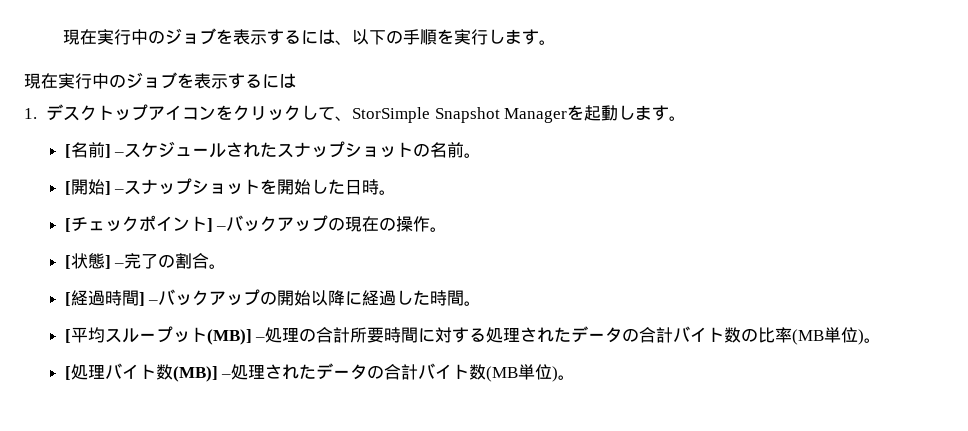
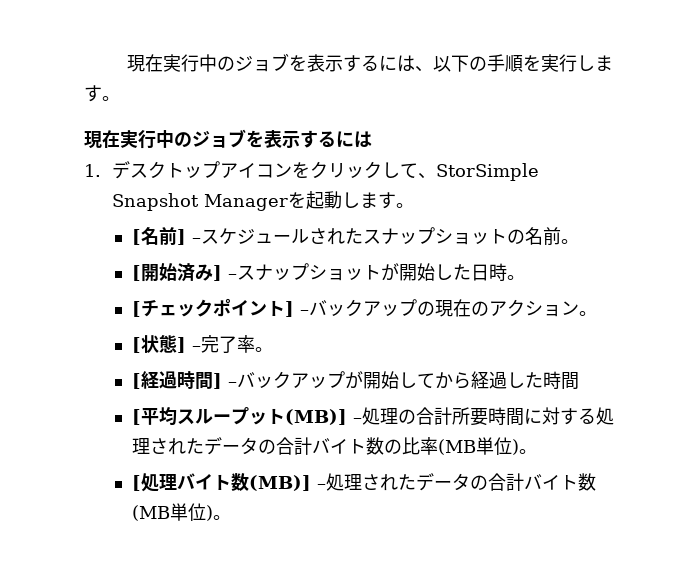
- [開始] –スナップショットを開始した日時。
+ [開始済み] –スナップショットが開始した日時。
- [チェックポイント] –バックアップの現在の操作。
+ [チェックポイント] –バックアップの現在のアクション。
- [状態] –完了の割合。
+ [状態] –完了率。
- [経過時間] –バックアップの開始以降に経過した時間。
+ [経過時間] –バックアップが開始してから経過した時間

